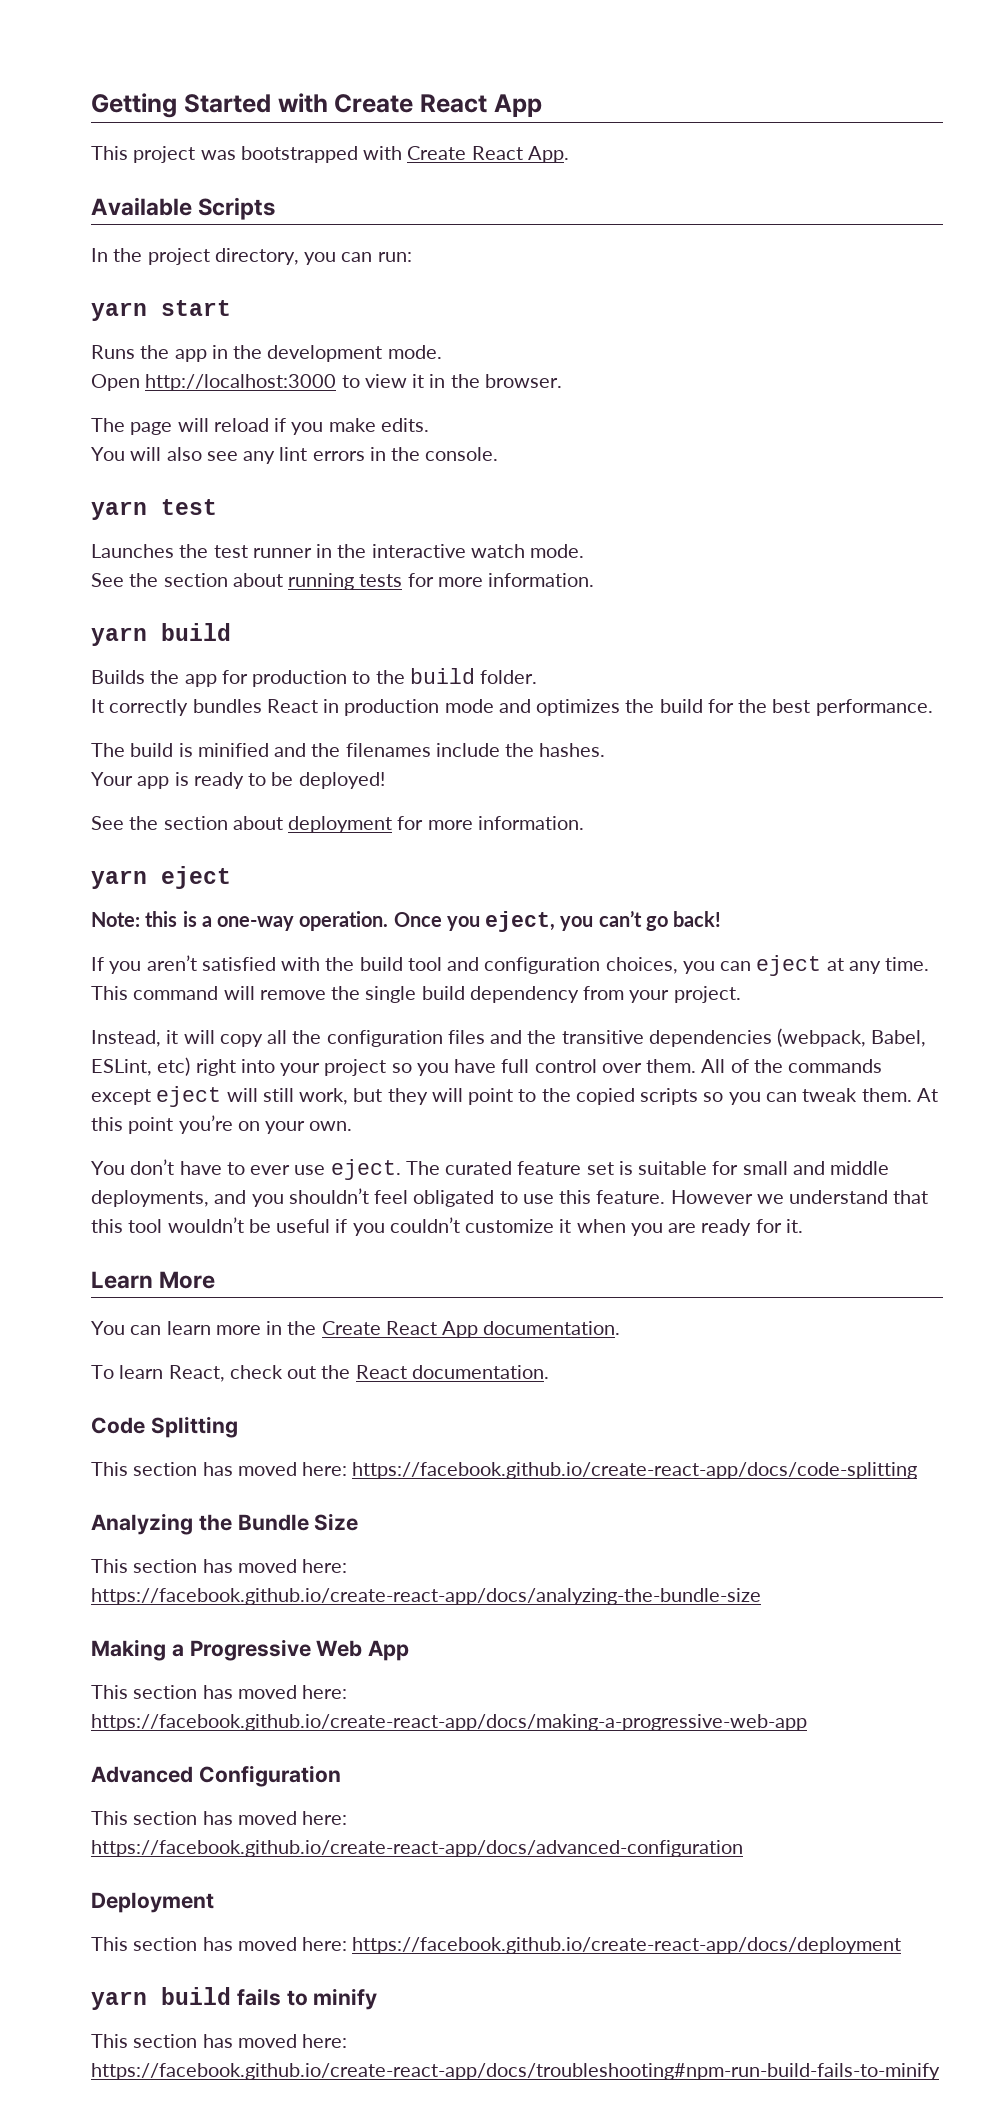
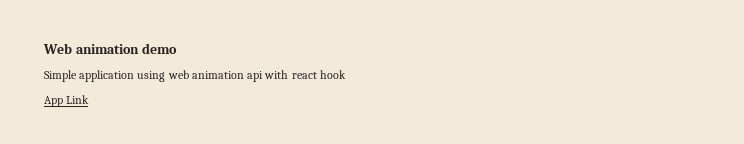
- Getting Started with Create React App
- This project was bootstrapped with Create React App.
- Available Scripts
- In the project directory, you can run:
- yarn start
- Runs the app in the development mode.
- Open http://localhost:3000 to view it in the browser.
- The page will reload if you make edits.
- You will also see any lint errors in the console.
- yarn test
- Launches the test runner in the interactive watch mode.
- See the section about running tests for more information.
- yarn build
- Builds the app for production to the build folder.
- It correctly bundles React in production mode and optimizes the build for the best performance.
- The build is minified and the filenames include the hashes.
- Your app is ready to be deployed!
- See the section about deployment for more information.
- yarn eject
- Note: this is a one-way operation. Once you eject, you can’t go back!
- If you aren’t satisfied with the build tool and configuration choices, you can eject at any time. This command will remove the single build dependency from your project.
- Instead, it will copy all the configuration files and the transitive dependencies (webpack, Babel, ESLint, etc) right into your project so you have full control over them. All of the commands except eject will still work, but they will point to the copied scripts so you can tweak them. At this point you’re on your own.
- You don’t have to ever use eject. The curated feature set is suitable for small and middle deployments, and you shouldn’t feel obligated to use this feature. However we understand that this tool wouldn’t be useful if you couldn’t customize it when you are ready for it.
- Learn More
- You can learn more in the Create React App documentation.
- To learn React, check out the React documentation.
- Code Splitting
- This section has moved here: https://facebook.github.io/create-react-app/docs/code-splitting
- Analyzing the Bundle Size
- This section has moved here: https://facebook.github.io/create-react-app/docs/analyzing-the-bundle-size
- Making a Progressive Web App
- This section has moved here: https://facebook.github.io/create-react-app/docs/making-a-progressive-web-app
- Advanced Configuration
- This section has moved here: https://facebook.github.io/create-react-app/docs/advanced-configuration
- Deployment
- This section has moved here: https://facebook.github.io/create-react-app/docs/deployment
- yarn build fails to minify
- This section has moved here: https://facebook.github.io/create-react-app/docs/troubleshooting#npm-run-build-fails-to-minify
+ Web animation demo
+ Simple application using web animation api with react hook
+ App Link

